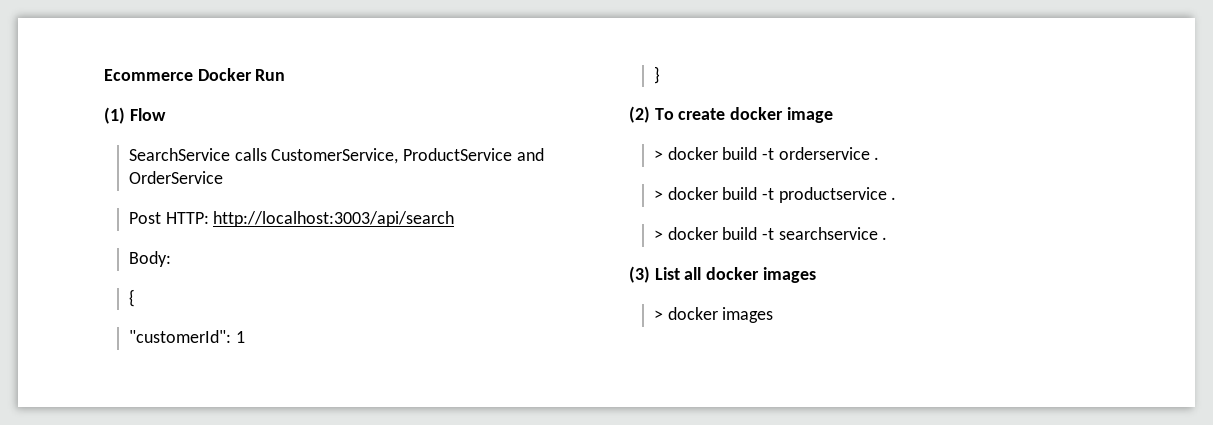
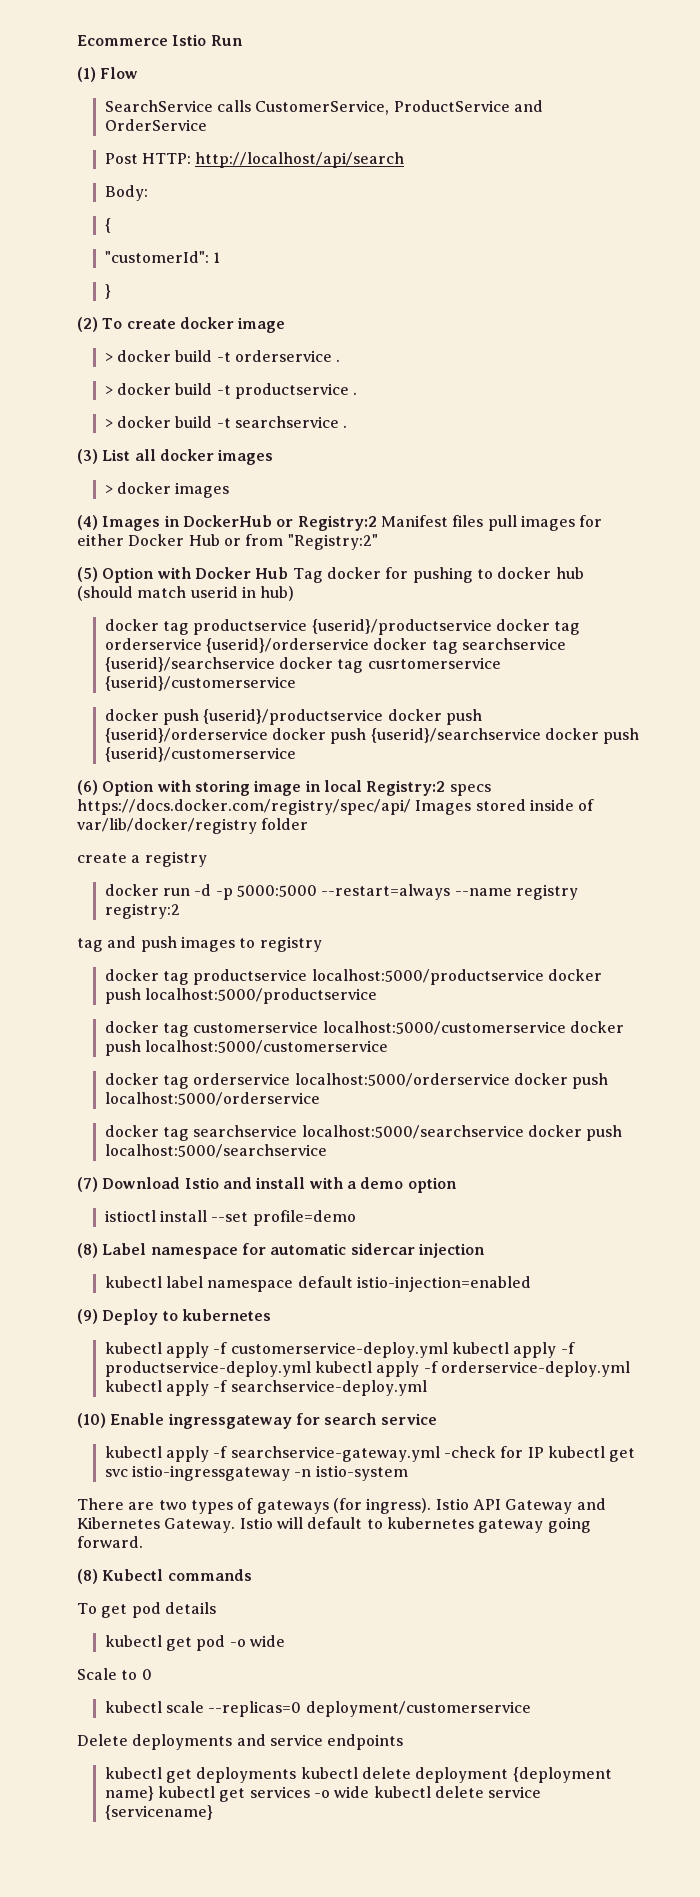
- Ecommerce Docker Run
+ Ecommerce Istio Run
- Post HTTP: http://localhost:3003/api/search
+ Post HTTP: http://localhost/api/search
+ (4) Images in DockerHub or Registry:2 Manifest files pull images for either Docker Hub or from "Registry:2"
+ (5) Option with Docker Hub Tag docker for pushing to docker hub (should match userid in hub)
+ docker tag productservice {userid}/productservice docker tag orderservice {userid}/orderservice docker tag searchservice {userid}/searchservice docker tag cusrtomerservice {userid}/customerservice
+ docker push {userid}/productservice docker push {userid}/orderservice docker push {userid}/searchservice docker push {userid}/customerservice
+ (6) Option with storing image in local Registry:2 specs https://docs.docker.com/registry/spec/api/ Images stored inside of var/lib/docker/registry folder
+ create a registry
+ docker run -d -p 5000:5000 --restart=always --name registry registry:2
+ tag and push images to registry
+ docker tag productservice localhost:5000/productservice docker push localhost:5000/productservice
+ docker tag customerservice localhost:5000/customerservice docker push localhost:5000/customerservice
+ docker tag orderservice localhost:5000/orderservice docker push localhost:5000/orderservice
+ docker tag searchservice localhost:5000/searchservice docker push localhost:5000/searchservice
+ (7) Download Istio and install with a demo option
+ istioctl install --set profile=demo
+ (8) Label namespace for automatic sidercar injection
+ kubectl label namespace default istio-injection=enabled
+ (9) Deploy to kubernetes
+ kubectl apply -f customerservice-deploy.yml kubectl apply -f productservice-deploy.yml kubectl apply -f orderservice-deploy.yml kubectl apply -f searchservice-deploy.yml
+ (10) Enable ingressgateway for search service
+ kubectl apply -f searchservice-gateway.yml -check for IP kubectl get svc istio-ingressgateway -n istio-system
+ There are two types of gateways (for ingress). Istio API Gateway and Kibernetes Gateway. Istio will default to kubernetes gateway going forward.
+ (8) Kubectl commands
+ To get pod details
+ kubectl get pod -o wide
+ Scale to 0
+ kubectl scale --replicas=0 deployment/customerservice
+ Delete deployments and service endpoints
+ kubectl get deployments kubectl delete deployment {deployment name} kubectl get services -o wide kubectl delete service {servicename}

